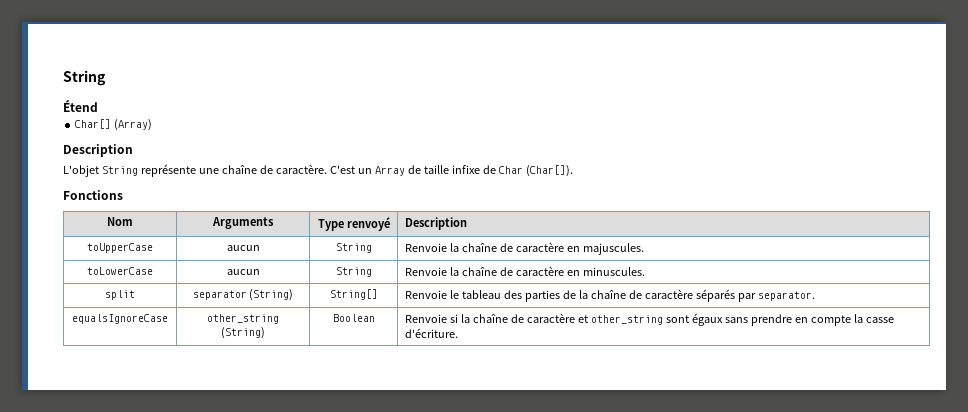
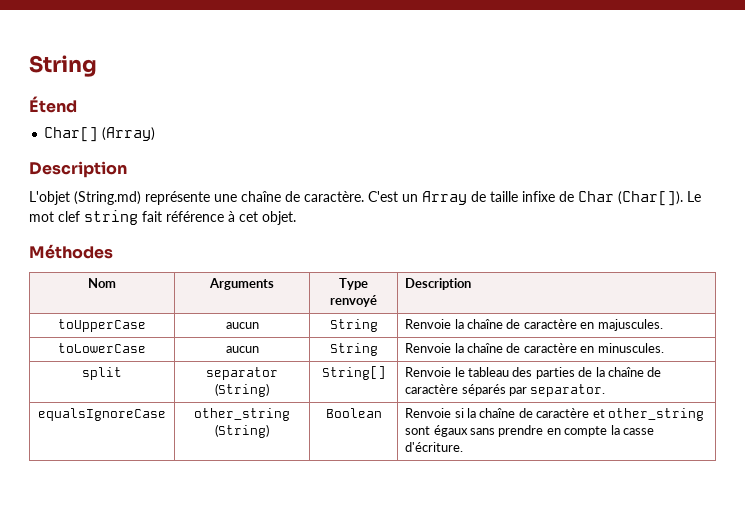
- L'objet String représente une chaîne de caractère.
+ L'objet (String.md) représente une chaîne de caractère.
- C'est un Array de taille infixe de Char (Char[]).
- Fonctions
+ C'est un Array de taille infixe de Char (Char[]). Le mot clef string fait référence à cet objet.
+ Méthodes

